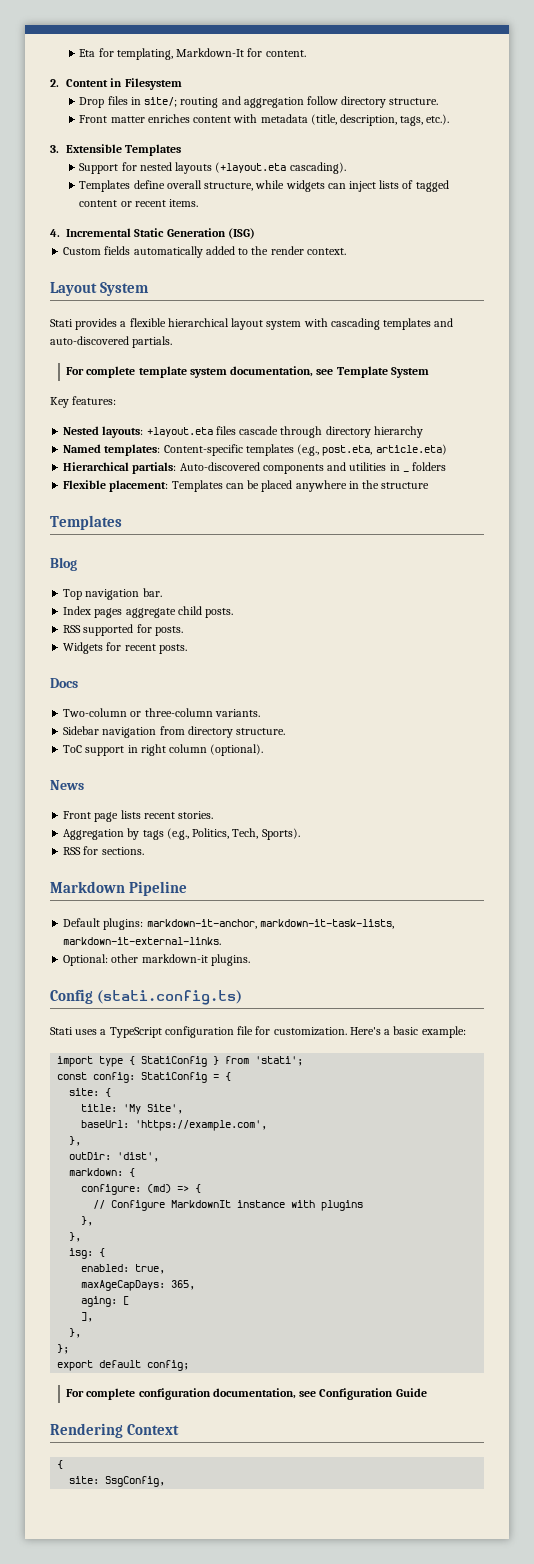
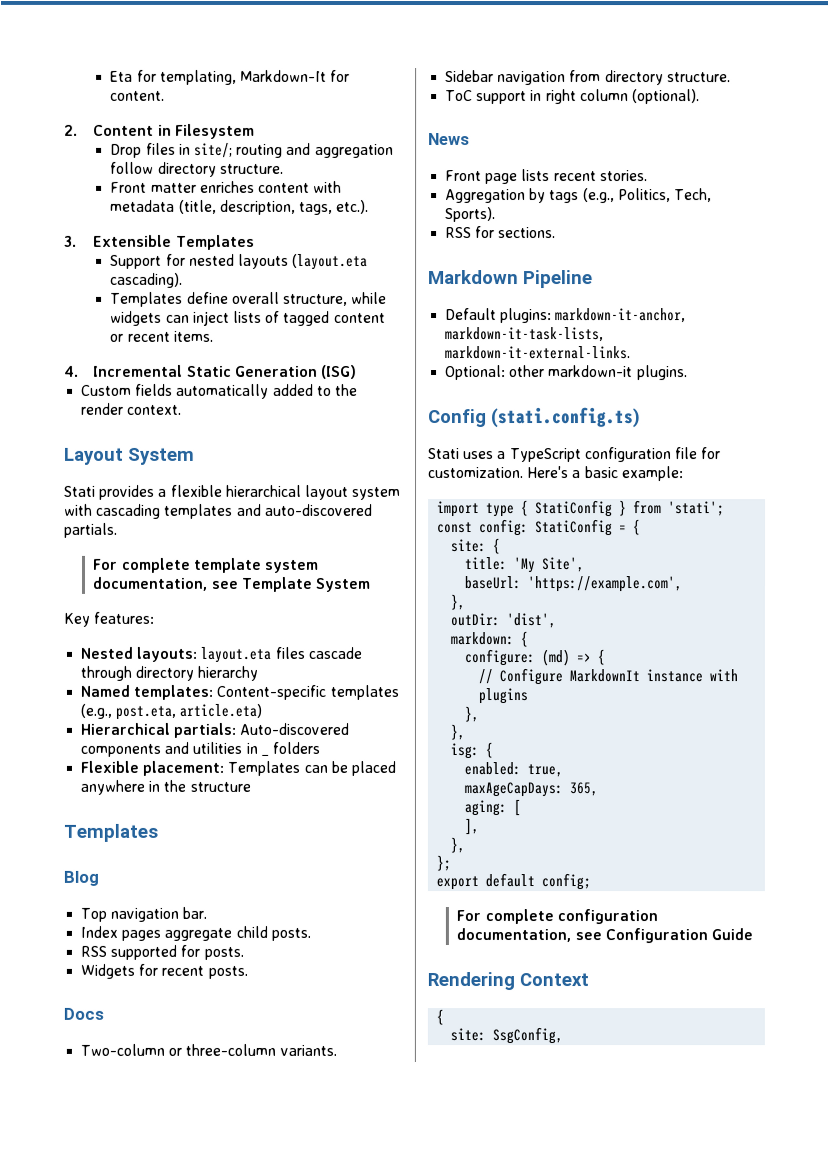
- Support for nested layouts (+layout.eta cascading).
+ Support for nested layouts (layout.eta cascading).
- Nested layouts: +layout.eta files cascade through directory hierarchy
+ Nested layouts: layout.eta files cascade through directory hierarchy

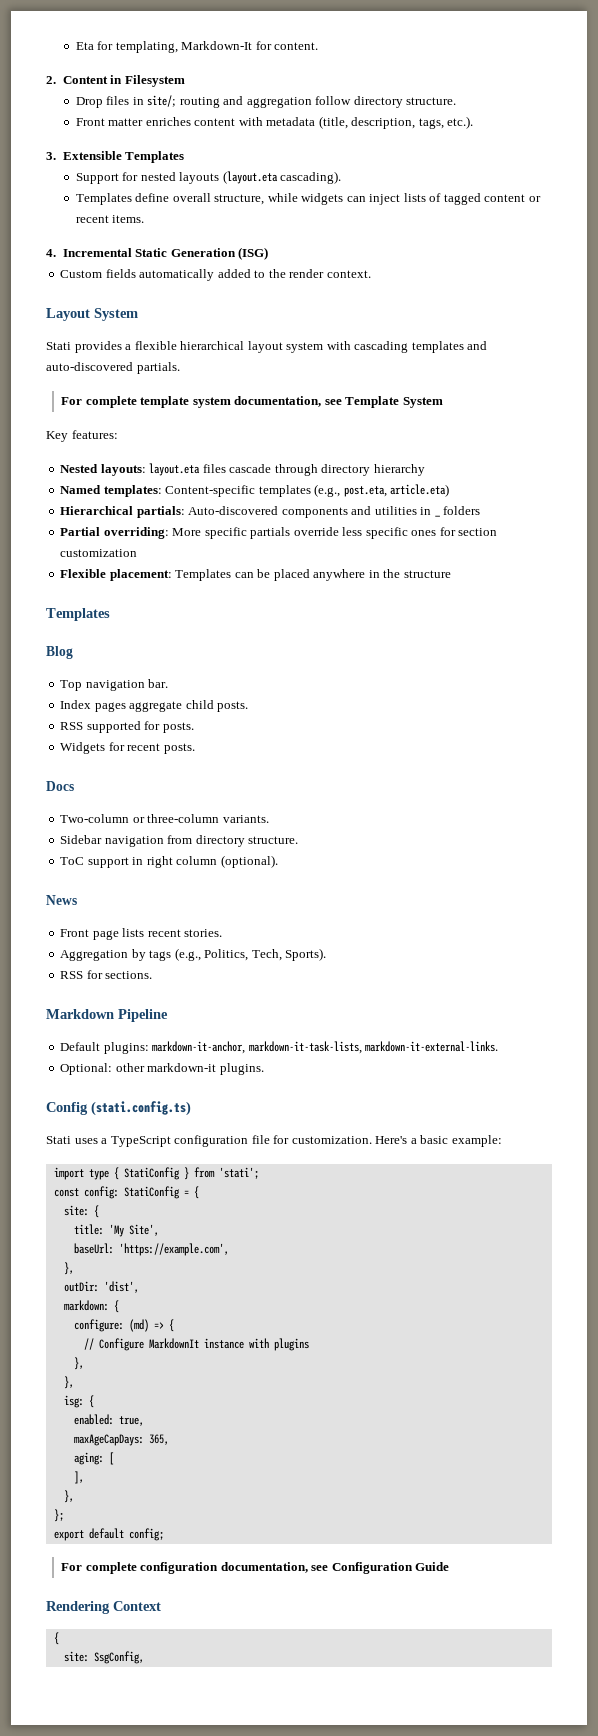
+ Partial overriding: More specific partials override less specific ones for section customization

